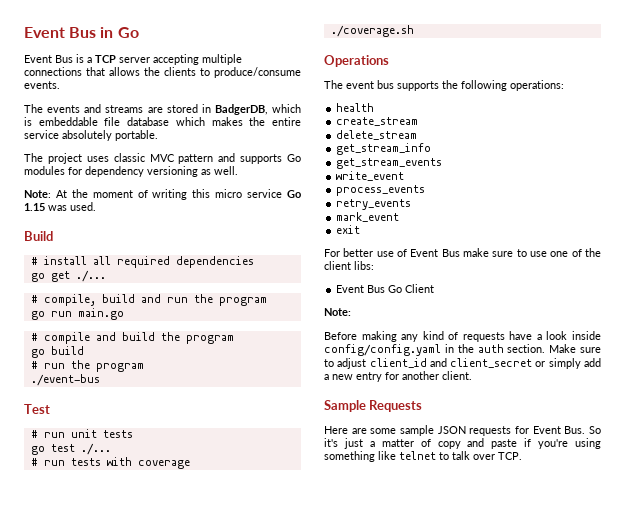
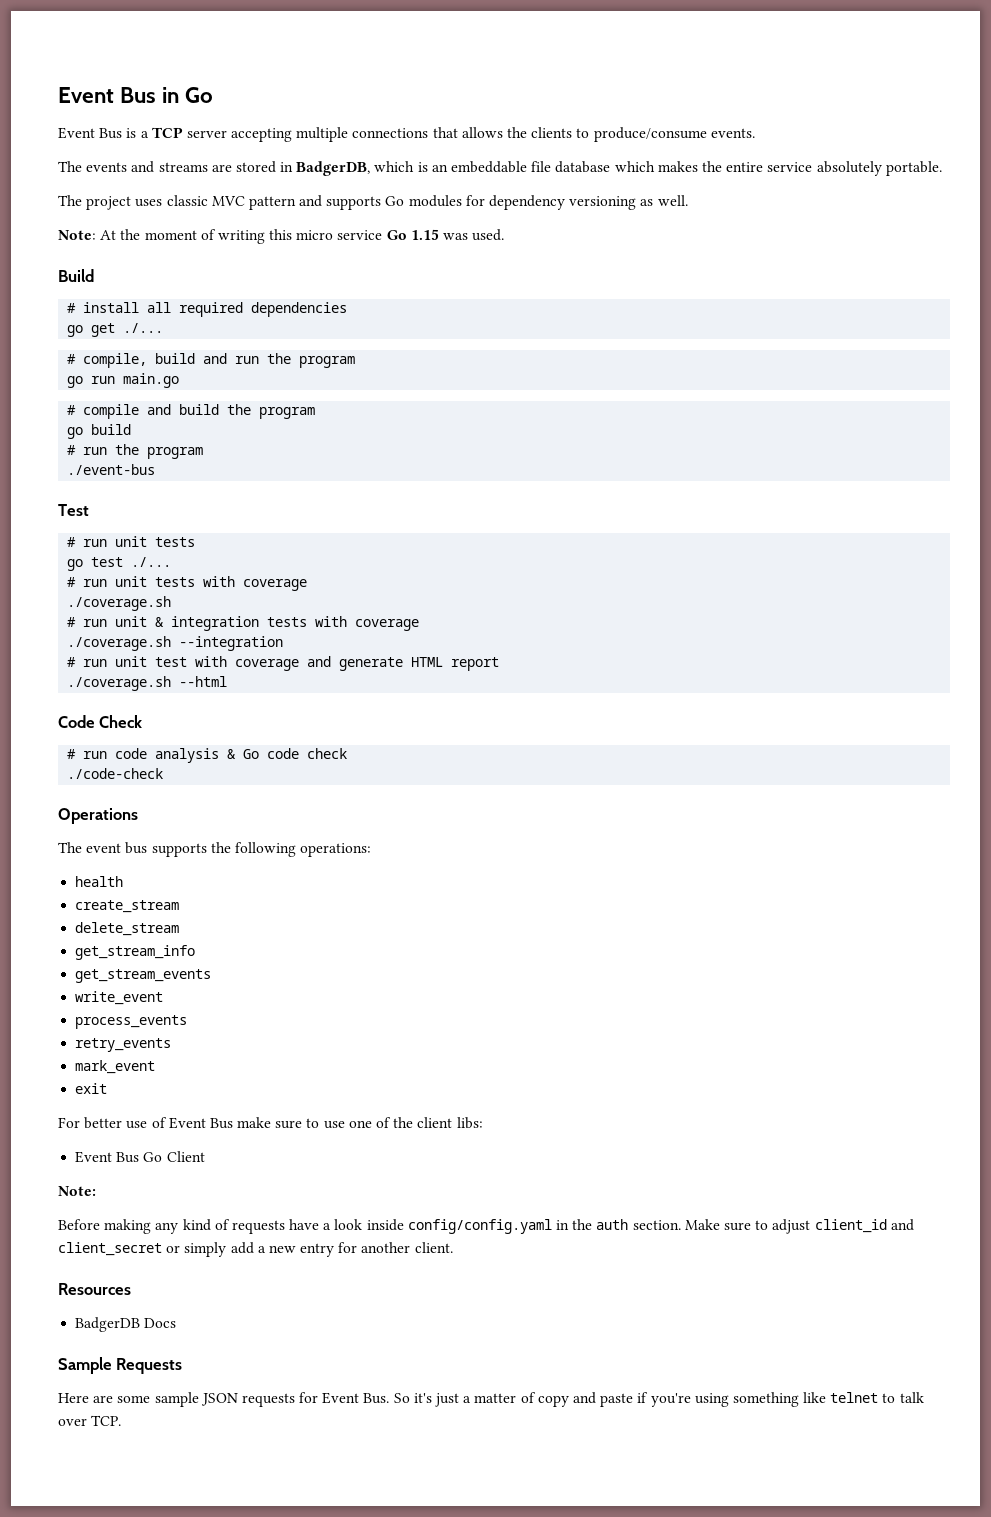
- The events and streams are stored in BadgerDB, which is embeddable file database which makes the entire service absolutely portable.
+ The events and streams are stored in BadgerDB, which is an embeddable file database which makes the entire service absolutely portable.
- # run tests with coverage
+ # run unit tests with coverage
  ./coverage.sh
+ # run unit & integration tests with coverage
+ ./coverage.sh --integration
+ # run unit test with coverage and generate HTML report
+ ./coverage.sh --html
+ Code Check
+ # run code analysis & Go code check
+ ./code-check
+ Resources
+ BadgerDB Docs

